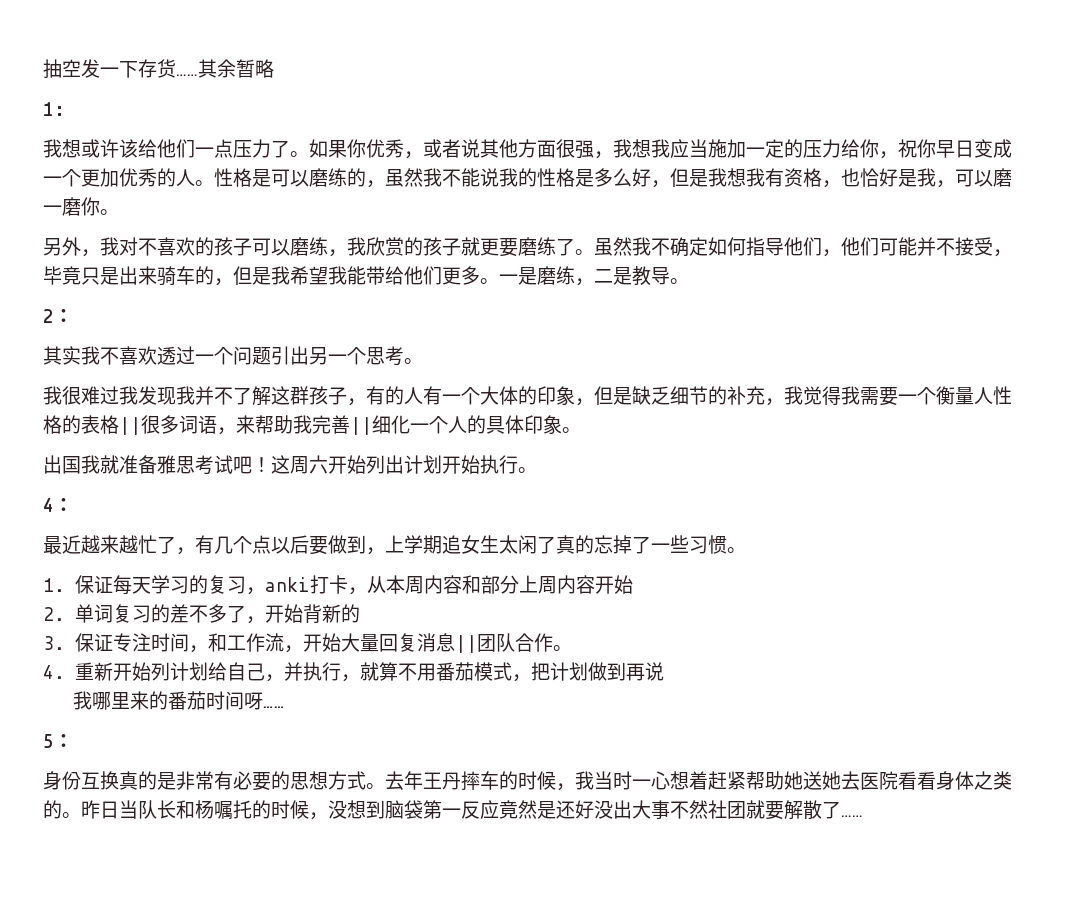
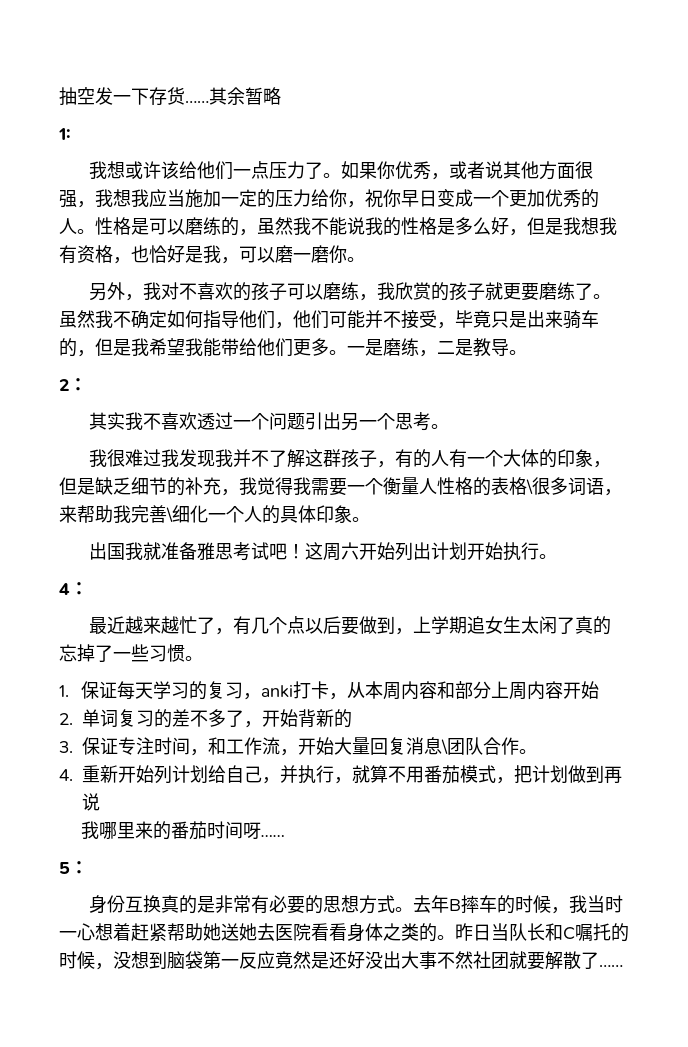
- 我很难过我发现我并不了解这群孩子，有的人有一个大体的印象，但是缺乏细节的补充，我觉得我需要一个衡量人性格的表格||很多词语，来帮助我完善||细化一个人的具体印象。
+ 我很难过我发现我并不了解这群孩子，有的人有一个大体的印象，但是缺乏细节的补充，我觉得我需要一个衡量人性格的表格\很多词语，来帮助我完善\细化一个人的具体印象。
- 3.保证专注时间，和工作流，开始大量回复消息||团队合作。
+ 3.保证专注时间，和工作流，开始大量回复消息\团队合作。
- 去年王丹摔车的时候，我当时一心想着赶紧帮助她送她去医院看看身体之类的。
+ 去年B摔车的时候，我当时一心想着赶紧帮助她送她去医院看看身体之类的。
- 昨日当队长和杨嘱托的时候，没想到脑袋第一反应竟然是还好没出大事不然社团就要解散了……
+ 昨日当队长和C嘱托的时候，没想到脑袋第一反应竟然是还好没出大事不然社团就要解散了……

